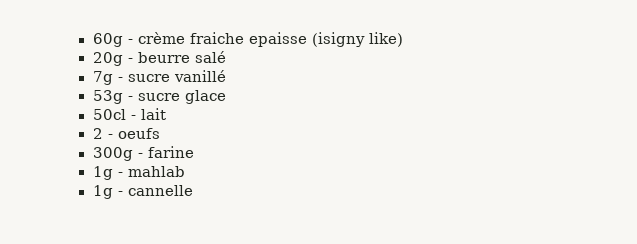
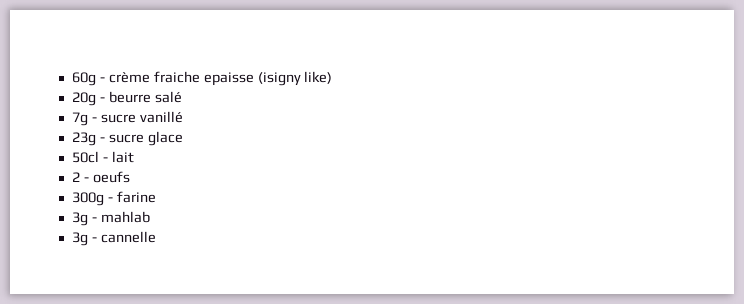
- 53g - sucre glace
+ 23g - sucre glace
- 1g - mahlab
+ 3g - mahlab
- 1g - cannelle
+ 3g - cannelle

